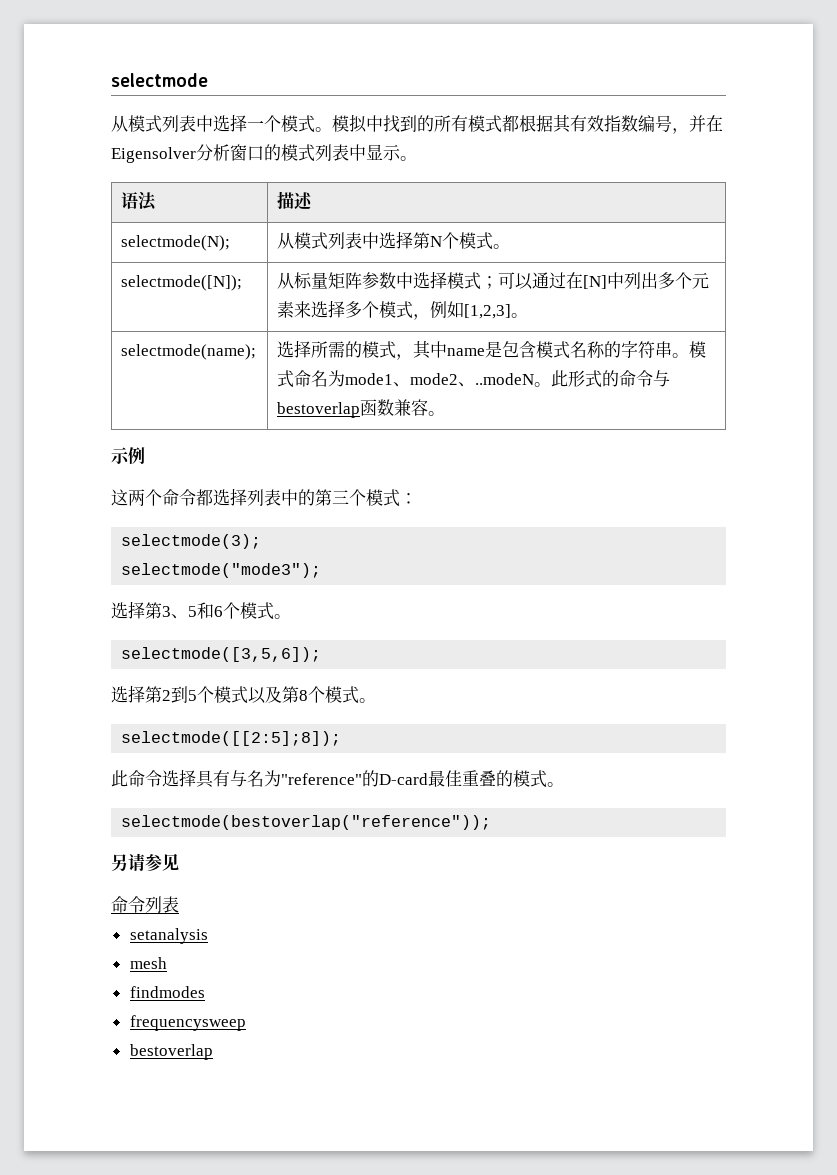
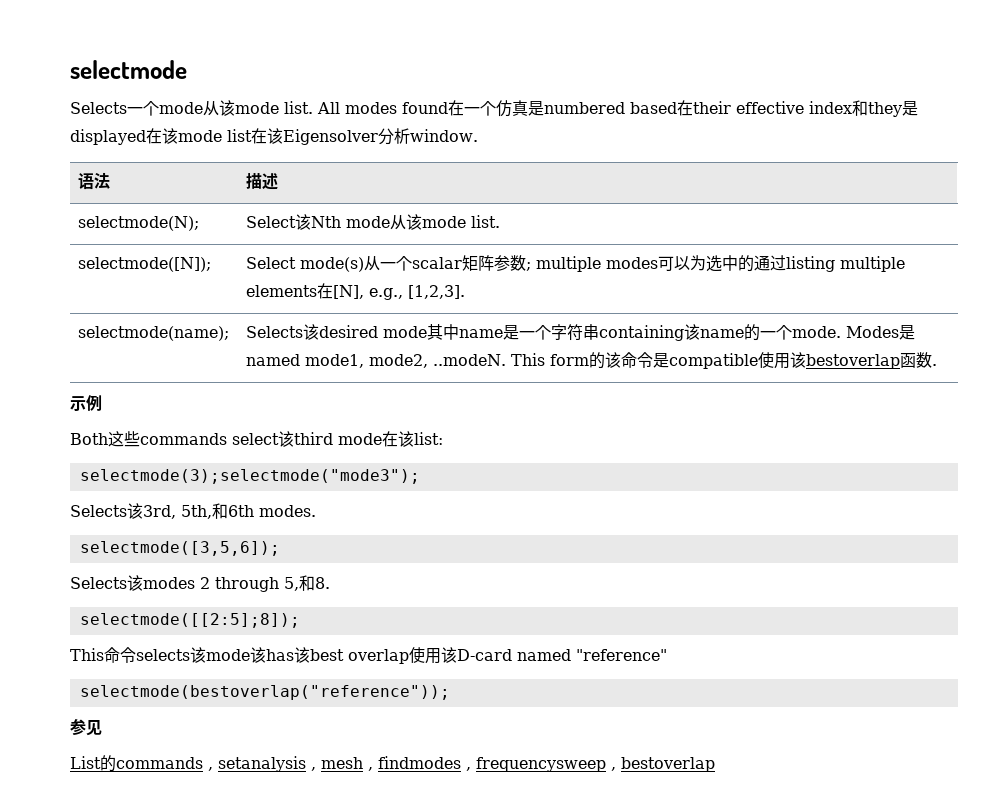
- 从模式列表中选择一个模式。模拟中找到的所有模式都根据其有效指数编号，并在Eigensolver分析窗口的模式列表中显示。
+ Selects一个mode从该mode list. All modes found在一个仿真是numbered based在their effective index和they是displayed在该mode list在该Eigensolver分析window.
  语法 | 描述
- selectmode(N); | 从模式列表中选择第N个模式。
- selectmode([N]); | 从标量矩阵参数中选择模式；可以通过在[N]中列出多个元素来选择多个模式，例如[1,2,3]。
- selectmode(name); | 选择所需的模式，其中name是包含模式名称的字符串。模式命名为mode1、mode2、..modeN。此形式的命令与bestoverlap函数兼容。
+ selectmode(N); | Select该Nth mode从该mode list.
+ selectmode([N]); | Select mode(s)从一个scalar矩阵参数; multiple modes可以为选中的通过listing multiple elements在[N], e.g., [1,2,3].
+ selectmode(name); | Selects该desired mode其中name是一个字符串containing该name的一个mode. Modes是named mode1, mode2, ..modeN. This form的该命令是compatible使用该bestoverlap函数.
- 这两个命令都选择列表中的第三个模式：
- selectmode(3);
- selectmode("mode3");
- 选择第3、5和6个模式。
+ Both这些commands select该third mode在该list:
+ selectmode(3);selectmode("mode3");
+ Selects该3rd, 5th,和6th modes.
  selectmode([3,5,6]);
- 选择第2到5个模式以及第8个模式。
+ Selects该modes 2 through 5,和8.
  selectmode([[2:5];8]);
- 此命令选择具有与名为"reference"的D-card最佳重叠的模式。
+ This命令selects该mode该has该best overlap使用该D-card named "reference"
- 另请参见
+ 参见
- 命令列表
- setanalysis
- mesh
- findmodes
- frequencysweep
- bestoverlap
+ List的commands , setanalysis , mesh , findmodes , frequencysweep , bestoverlap

